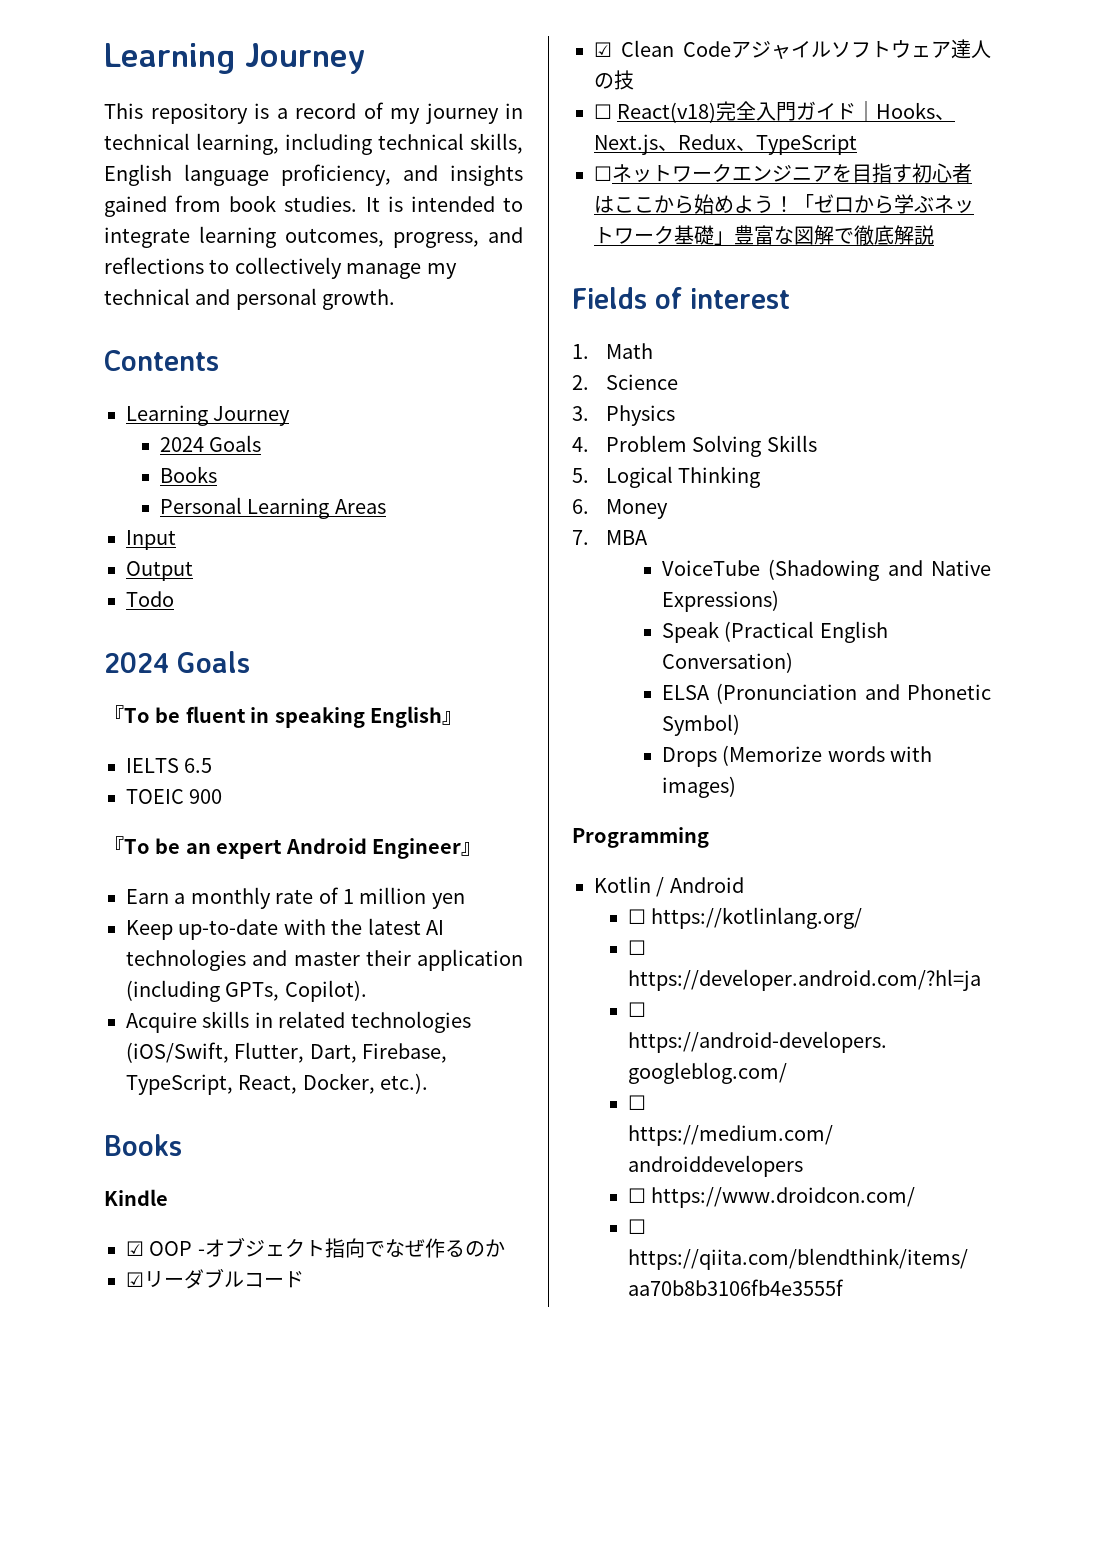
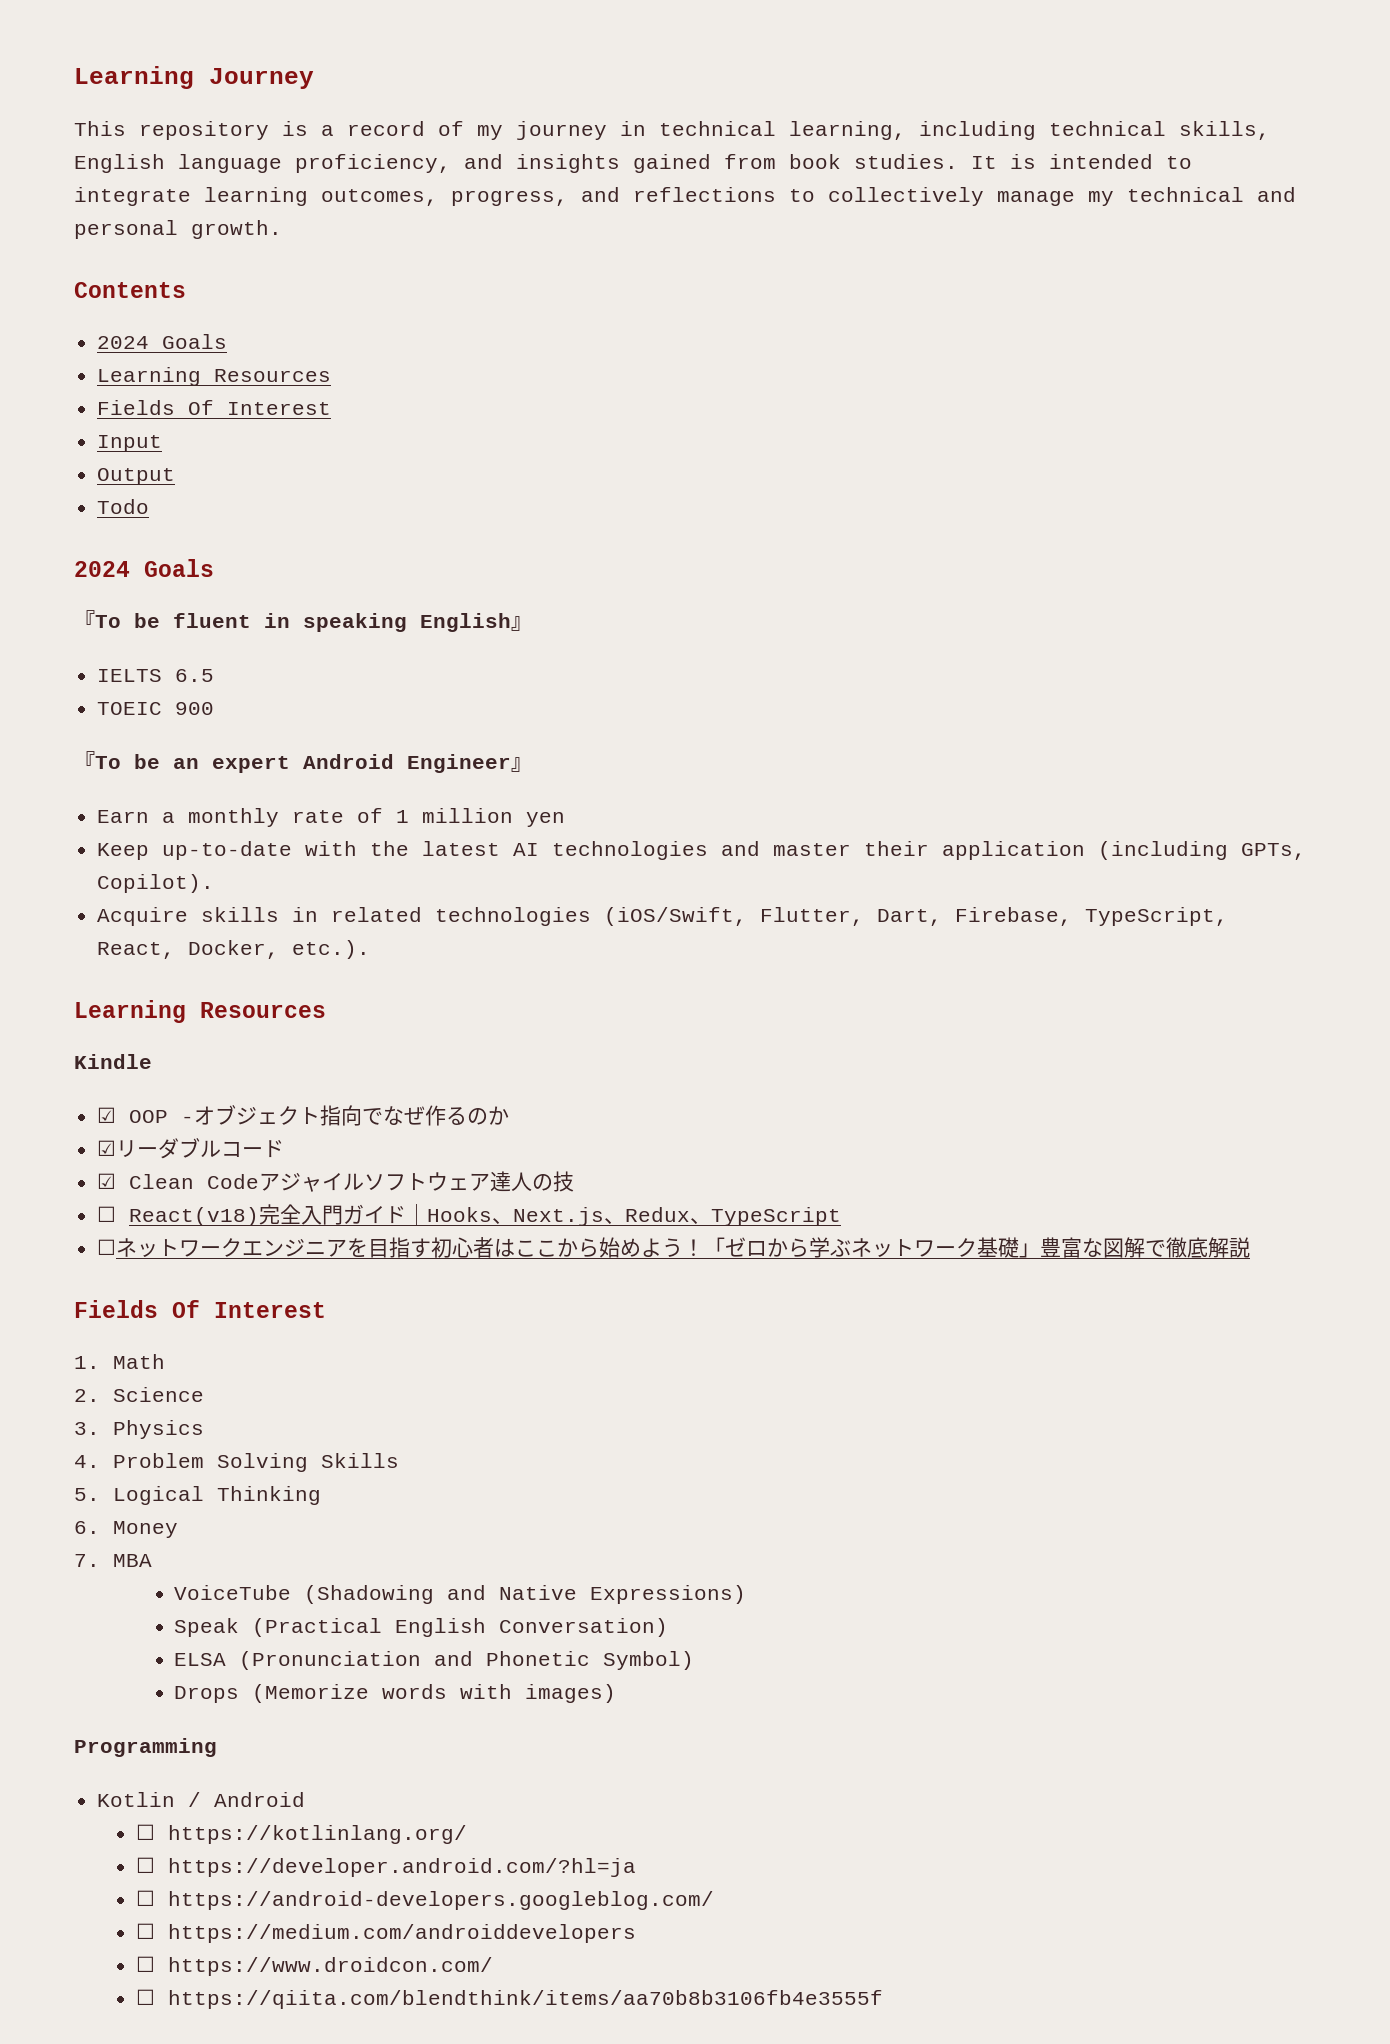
  Contents
- Learning Journey
  2024 Goals
- Books
- Personal Learning Areas
+ Learning Resources
+ Fields Of Interest
  Acquire skills in related technologies (iOS/Swift, Flutter, Dart, Firebase, TypeScript, React, Docker, etc.).
- Books
+ Learning Resources
  「ゼロから学ぶネットワーク基礎」豊富な図解で徹底解説
- Fields of interest
+ Fields Of Interest

